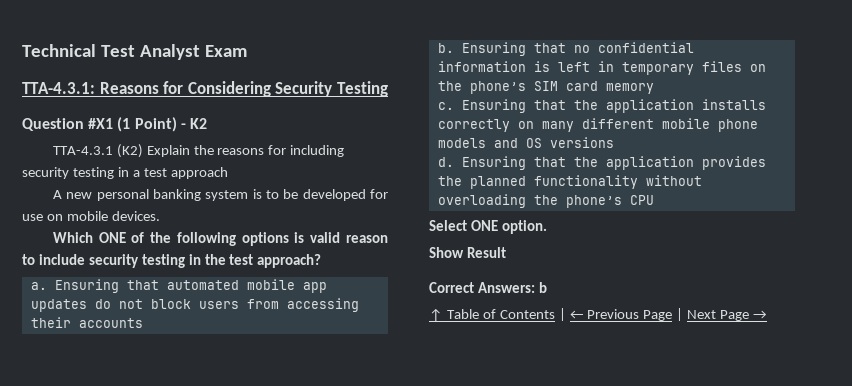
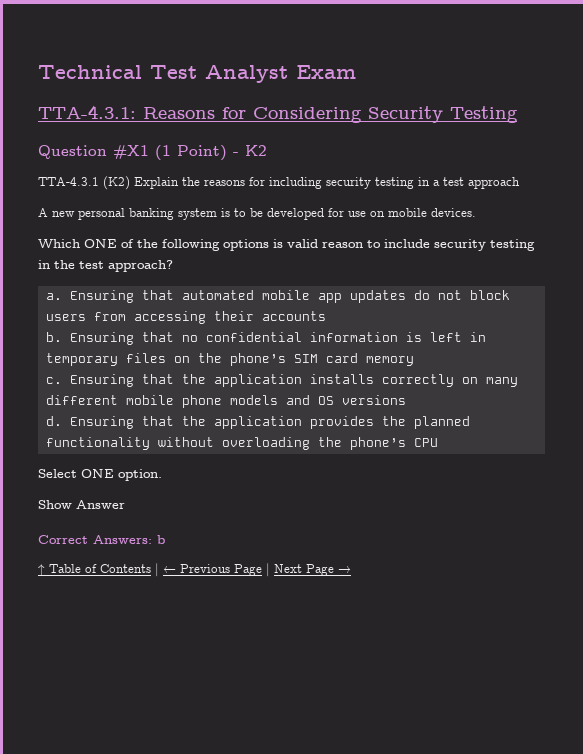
- Show Result
+ Show Answer

